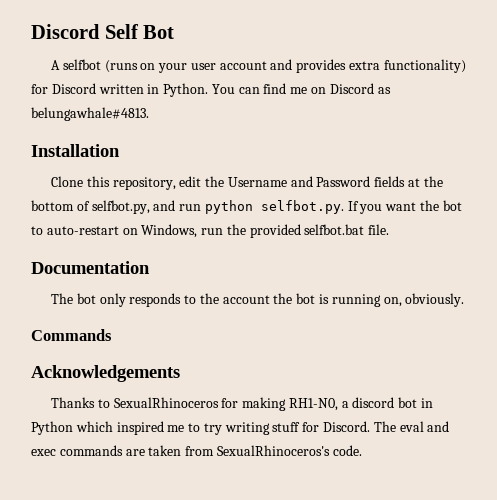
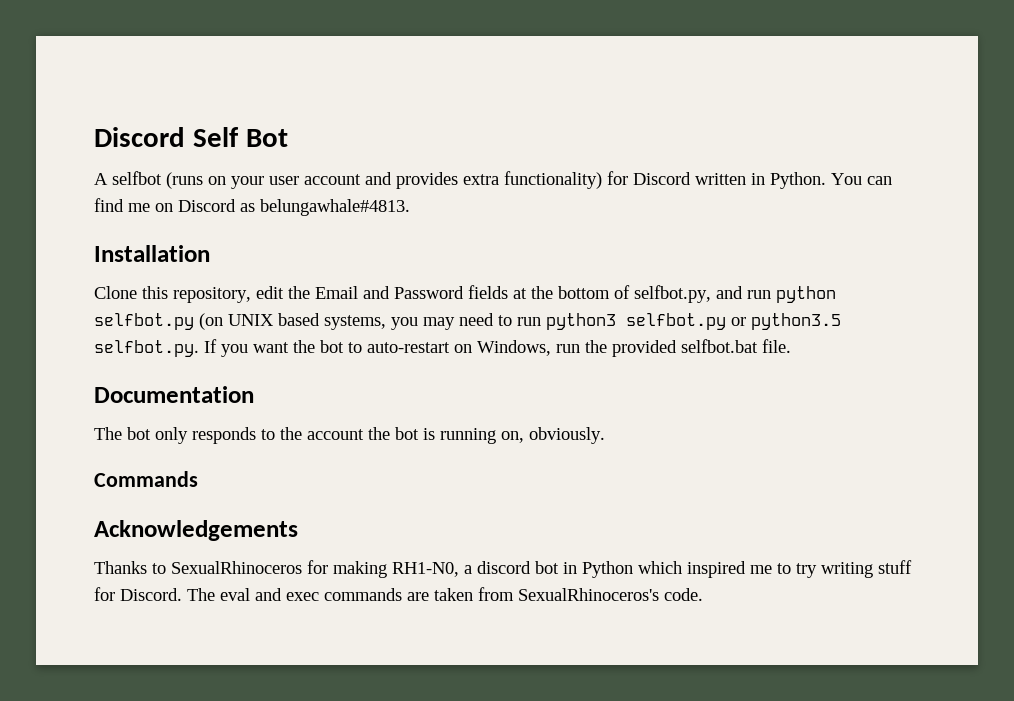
- Clone this repository, edit the Username and Password fields at the bottom of selfbot.py, and run python selfbot.py. If you want the bot to auto-restart on Windows, run the provided selfbot.bat file.
+ Clone this repository, edit the Email and Password fields at the bottom of selfbot.py, and run python selfbot.py (on UNIX based systems, you may need to run python3 selfbot.py or python3.5 selfbot.py. If you want the bot to auto-restart on Windows, run the provided selfbot.bat file.

